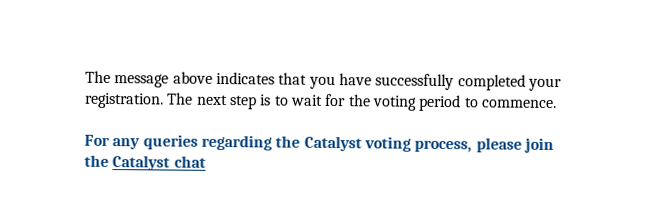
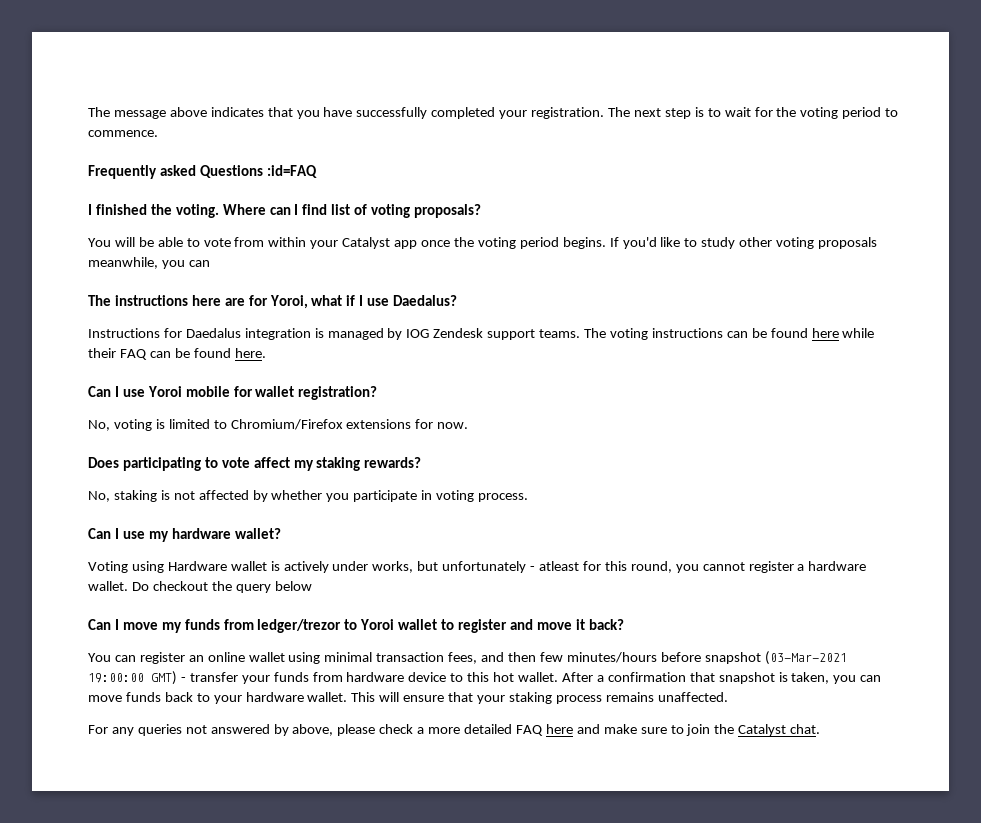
- For any queries regarding the Catalyst voting process, please join the Catalyst chat
+ Frequently asked Questions :id=FAQ
+ I finished the voting. Where can I find list of voting proposals?
+ You will be able to vote from within your Catalyst app once the voting period begins. If you'd like to study other voting proposals meanwhile, you can
+ The instructions here are for Yoroi, what if I use Daedalus?
+ Instructions for Daedalus integration is managed by IOG Zendesk support teams. The voting instructions can be found here while their FAQ can be found here.
+ Can I use Yoroi mobile for wallet registration?
+ No, voting is limited to Chromium/Firefox extensions for now.
+ Does participating to vote affect my staking rewards?
+ No, staking is not affected by whether you participate in voting process.
+ Can I use my hardware wallet?
+ Voting using Hardware wallet is actively under works, but unfortunately - atleast for this round, you cannot register a hardware wallet. Do checkout the query below
+ Can I move my funds from ledger/trezor to Yoroi wallet to register and move it back?
+ You can register an online wallet using minimal transaction fees, and then few minutes/hours before snapshot (03-Mar-2021 19:00:00 GMT) - transfer your funds from hardware device to this hot wallet. After a confirmation that snapshot is taken, you can move funds back to your hardware wallet. This will ensure that your staking process remains unaffected.
+ For any queries not answered by above, please check a more detailed FAQ here and make sure to join the Catalyst chat.

